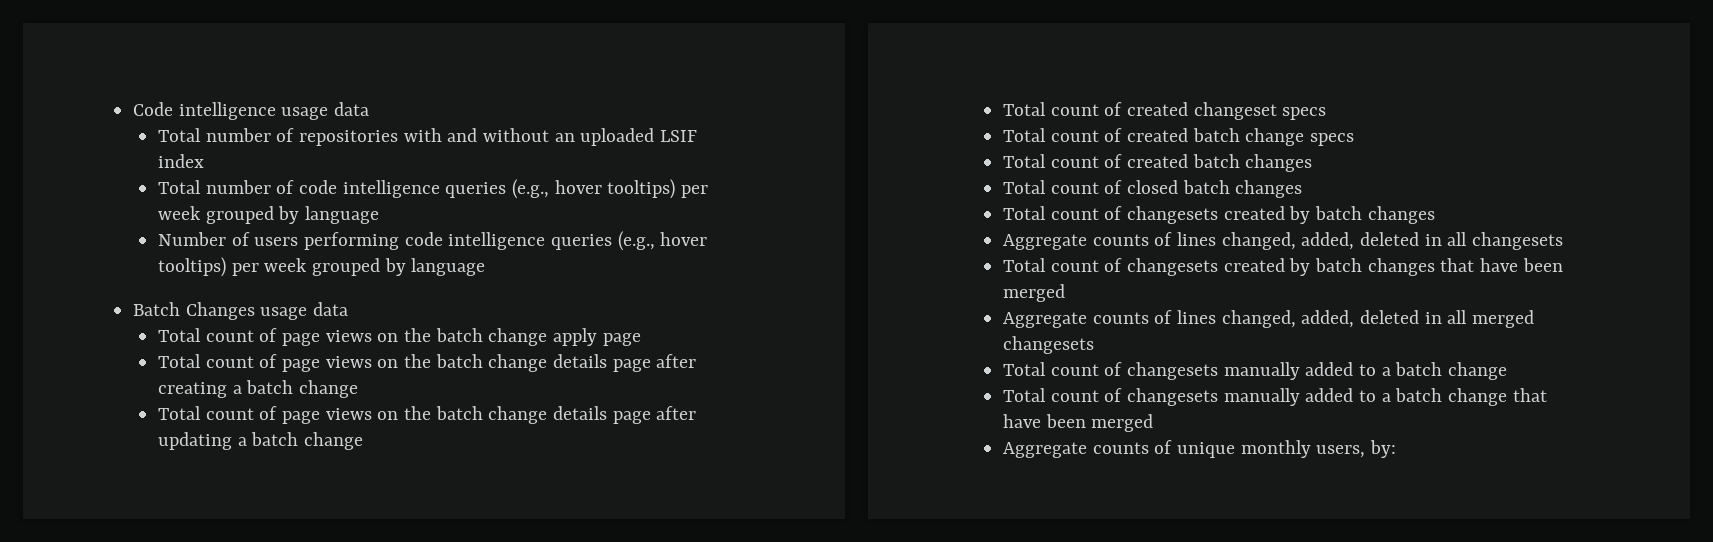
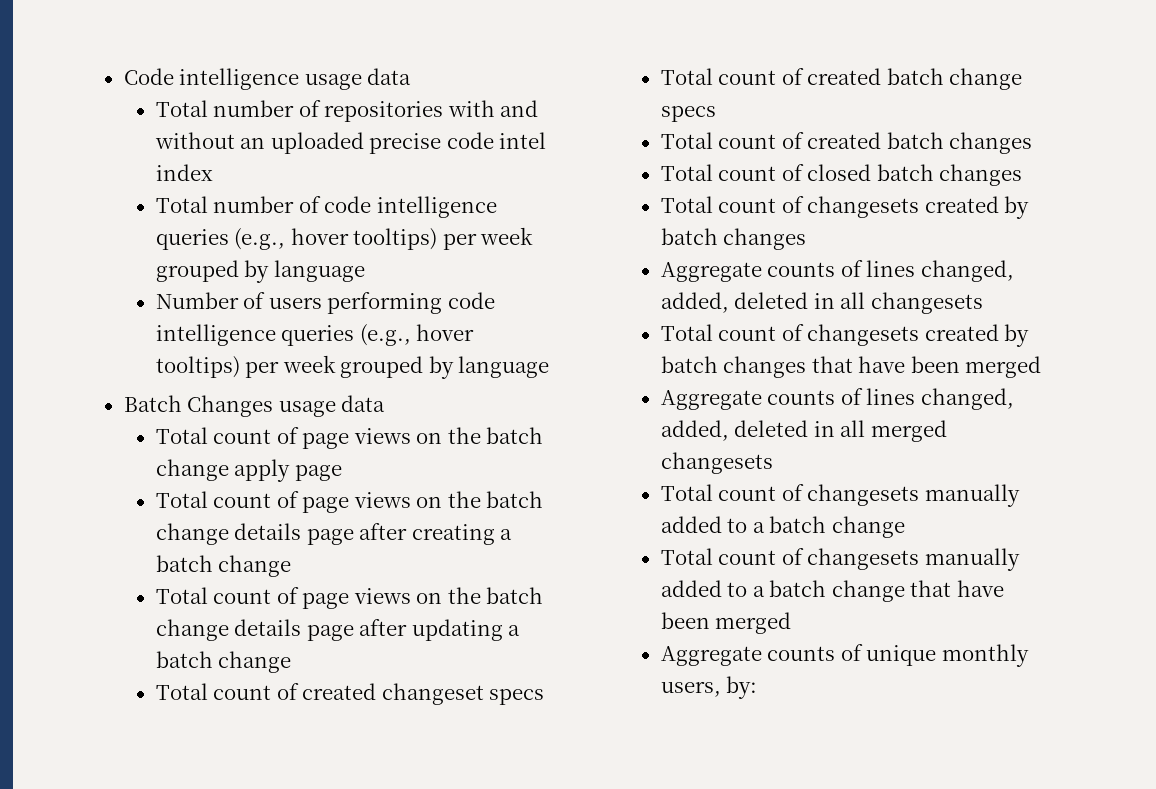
- Total number of repositories with and without an uploaded LSIF index
+ Total number of repositories with and without an uploaded precise code intel index

